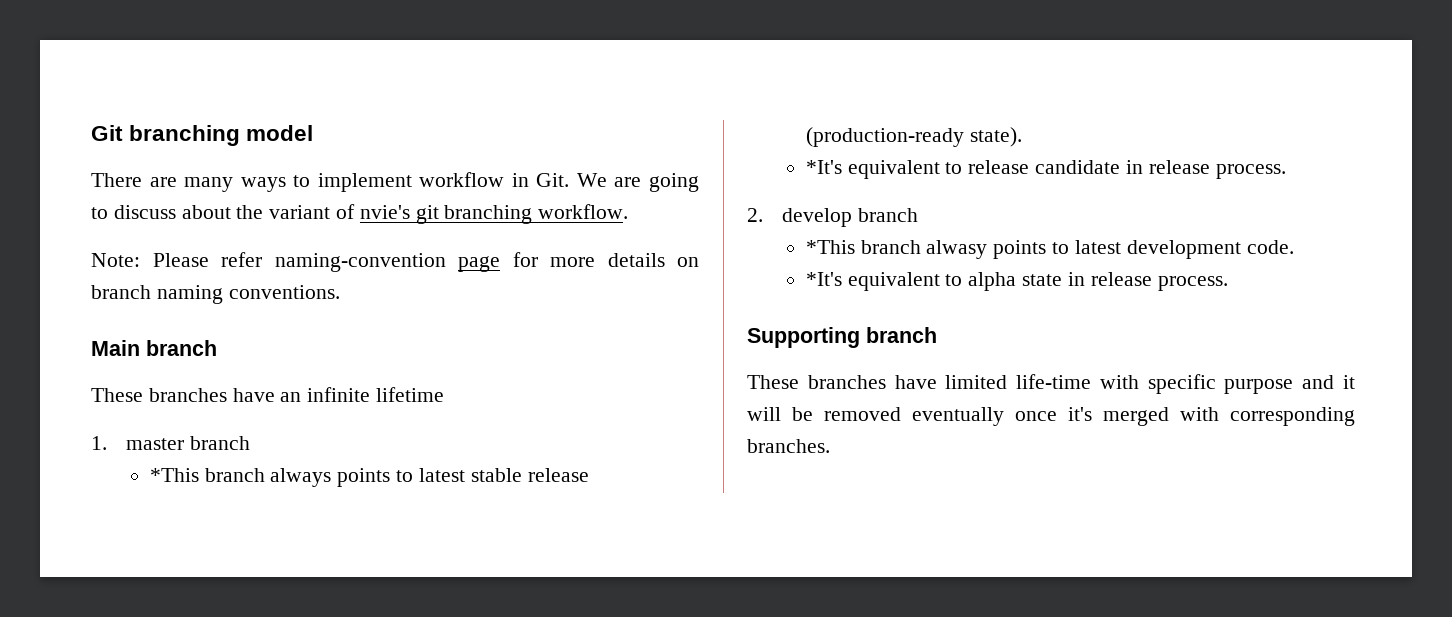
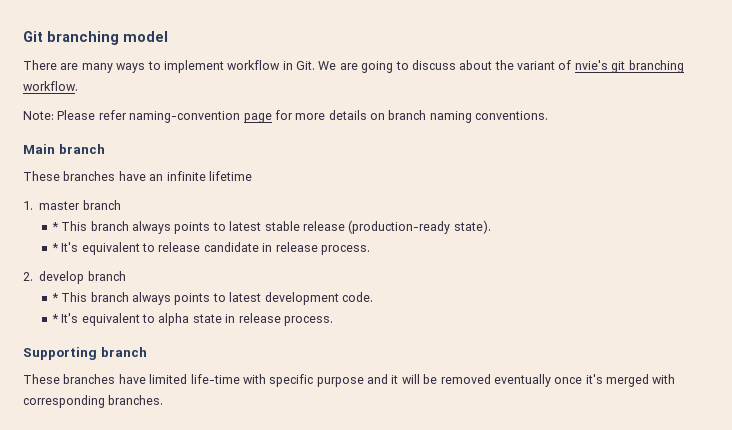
- *This branch always points to latest stable release (production-ready state).
+ * This branch always points to latest stable release (production-ready state).
- *It's equivalent to release candidate in release process.
+ * It's equivalent to release candidate in release process.
- *This branch alwasy points to latest development code.
+ * This branch always points to latest development code.
- *It's equivalent to alpha state in release process.
+ * It's equivalent to alpha state in release process.

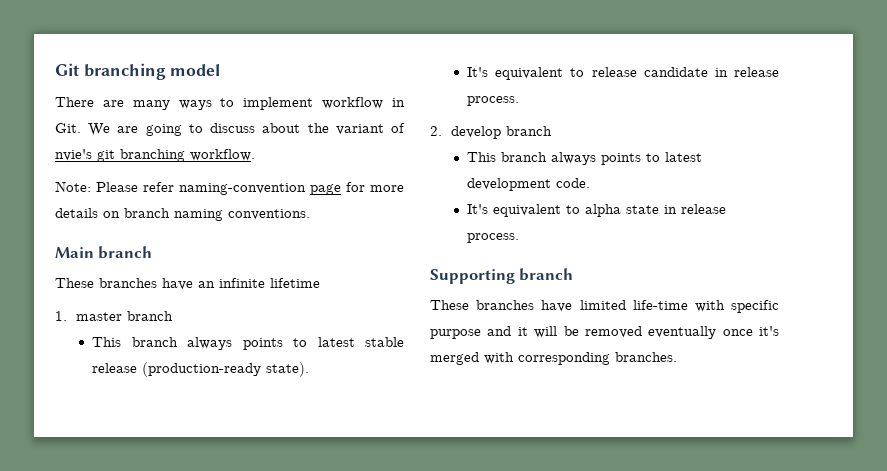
- * This branch always points to latest stable release (production-ready state).
+ This branch always points to latest stable release (production-ready state).
- * It's equivalent to release candidate in release process.
+ It's equivalent to release candidate in release process.
- * This branch always points to latest development code.
+ This branch always points to latest development code.
- * It's equivalent to alpha state in release process.
+ It's equivalent to alpha state in release process.

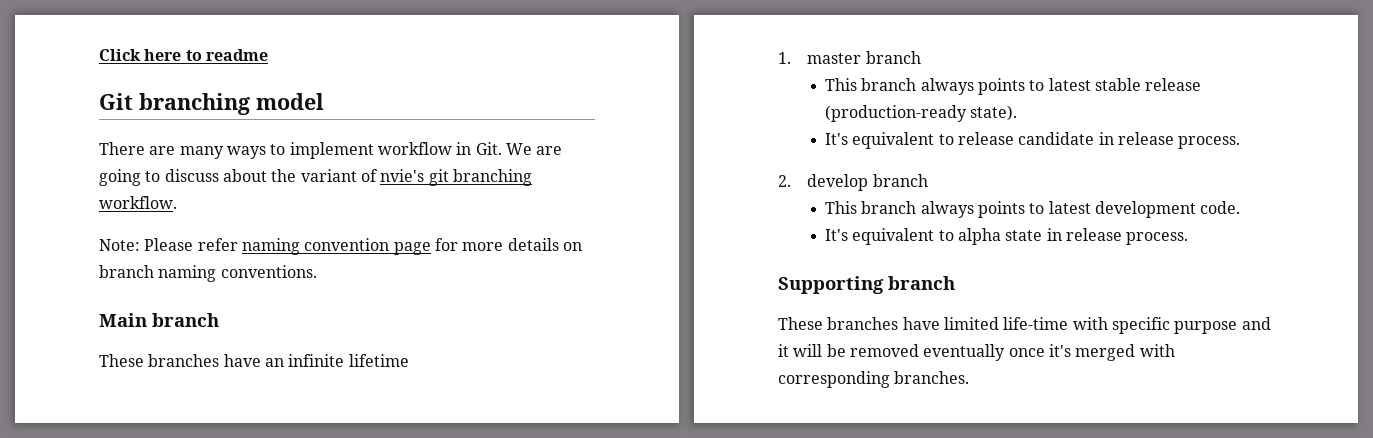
+ Click here to readme
- Note: Please refer naming-convention page for more details on branch naming conventions.
+ Note: Please refer naming convention page for more details on branch naming conventions.

